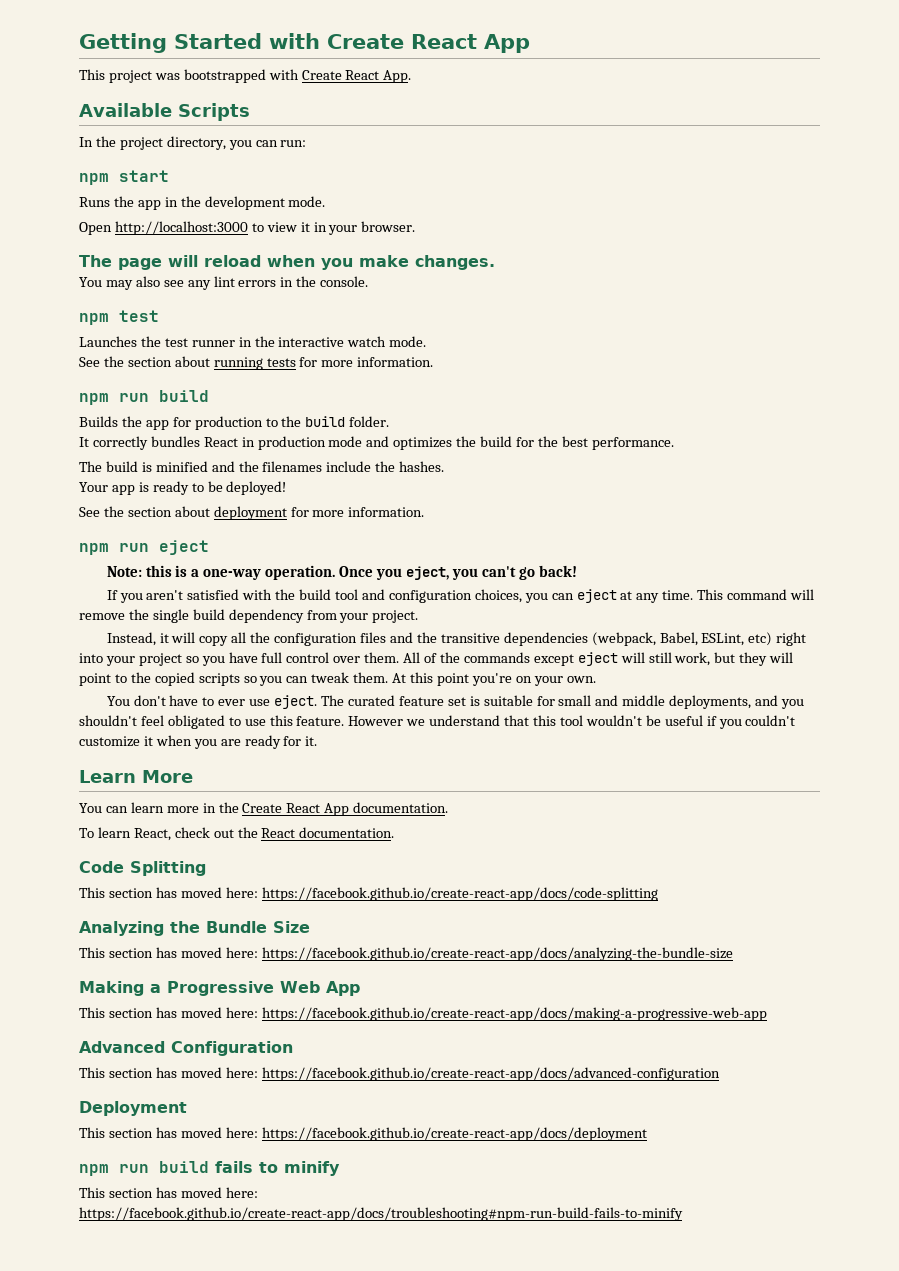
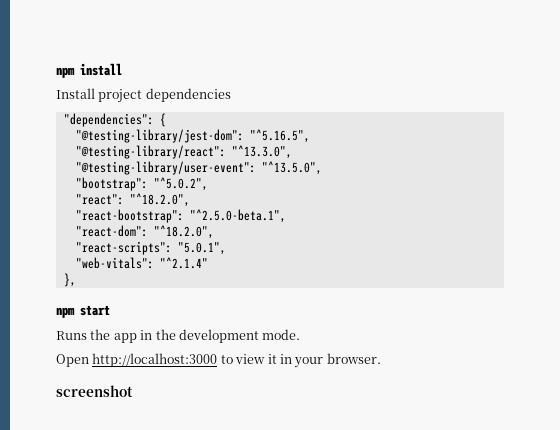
- Getting Started with Create React App
- This project was bootstrapped with Create React App.
- Available Scripts
- In the project directory, you can run:
+ npm install
+ Install project dependencies
+ "dependencies": {
+ "@testing-library/jest-dom": "^5.16.5",
+ "@testing-library/react": "^13.3.0",
+ "@testing-library/user-event": "^13.5.0",
+ "bootstrap": "^5.0.2",
+ "react": "^18.2.0",
+ "react-bootstrap": "^2.5.0-beta.1",
+ "react-dom": "^18.2.0",
+ "react-scripts": "5.0.1",
+ "web-vitals": "^2.1.4"
+ },
- The page will reload when you make changes.
- You may also see any lint errors in the console.
- npm test
- Launches the test runner in the interactive watch mode.
- See the section about running tests for more information.
- npm run build
- Builds the app for production to the build folder.
- It correctly bundles React in production mode and optimizes the build for the best performance.
- The build is minified and the filenames include the hashes.
- Your app is ready to be deployed!
- See the section about deployment for more information.
- npm run eject
- Note: this is a one-way operation. Once you eject, you can't go back!
- If you aren't satisfied with the build tool and configuration choices, you can eject at any time. This command will remove the single build dependency from your project.
- Instead, it will copy all the configuration files and the transitive dependencies (webpack, Babel, ESLint, etc) right into your project so you have full control over them. All of the commands except eject will still work, but they will point to the copied scripts so you can tweak them. At this point you're on your own.
- You don't have to ever use eject. The curated feature set is suitable for small and middle deployments, and you shouldn't feel obligated to use this feature. However we understand that this tool wouldn't be useful if you couldn't customize it when you are ready for it.
- Learn More
- You can learn more in the Create React App documentation.
- To learn React, check out the React documentation.
- Code Splitting
- This section has moved here: https://facebook.github.io/create-react-app/docs/code-splitting
- Analyzing the Bundle Size
- This section has moved here: https://facebook.github.io/create-react-app/docs/analyzing-the-bundle-size
- Making a Progressive Web App
- This section has moved here: https://facebook.github.io/create-react-app/docs/making-a-progressive-web-app
- Advanced Configuration
- This section has moved here: https://facebook.github.io/create-react-app/docs/advanced-configuration
- Deployment
- This section has moved here: https://facebook.github.io/create-react-app/docs/deployment
- npm run build fails to minify
- This section has moved here: https://facebook.github.io/create-react-app/docs/troubleshooting#npm-run-build-fails-to-minify
+ screenshot

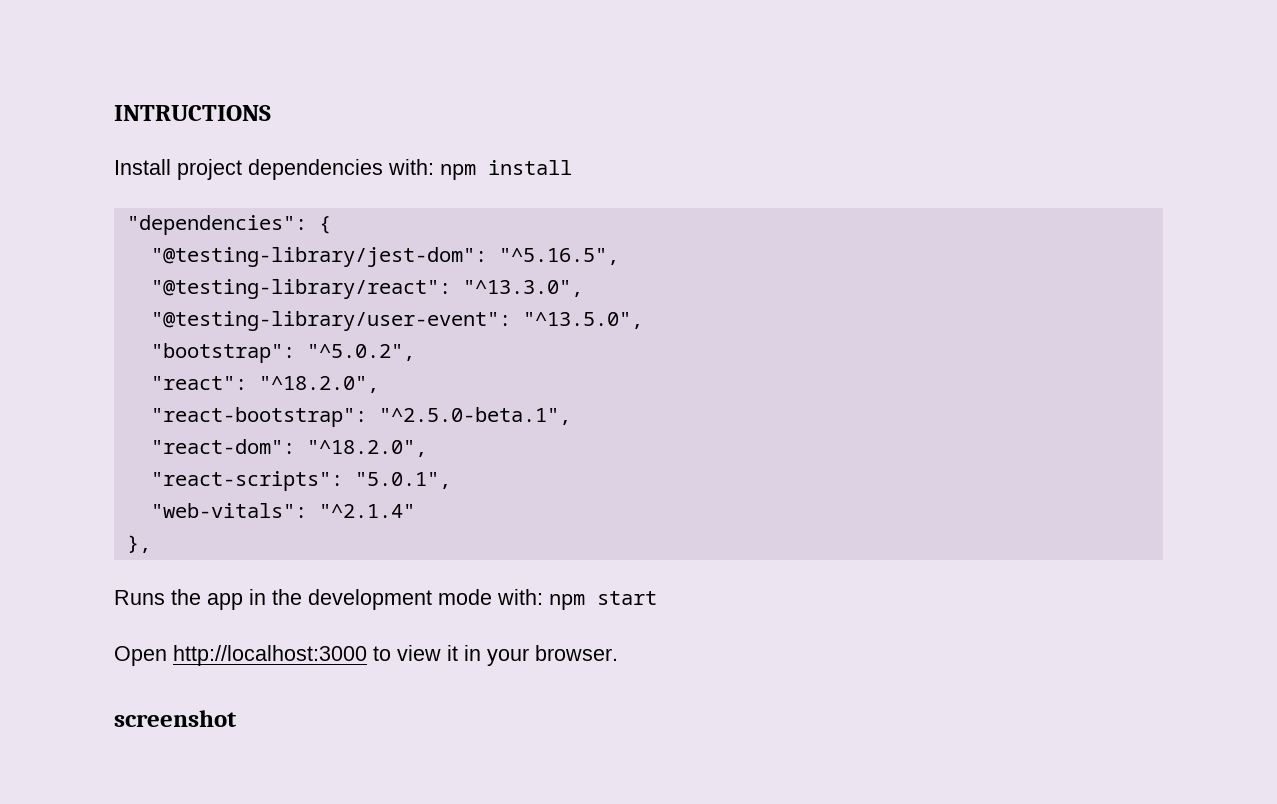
- npm install
+ INTRUCTIONS
- Install project dependencies
+ Install project dependencies with: npm install
- npm start
- Runs the app in the development mode.
+ Runs the app in the development mode with: npm start

